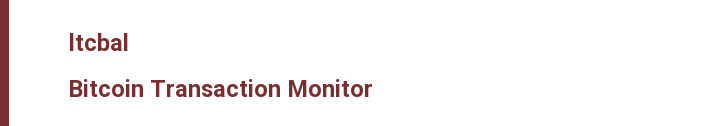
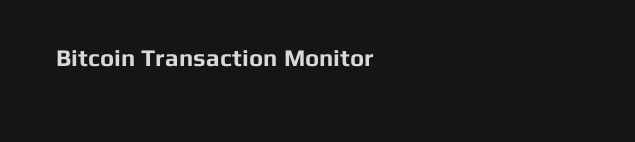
- ltcbal

